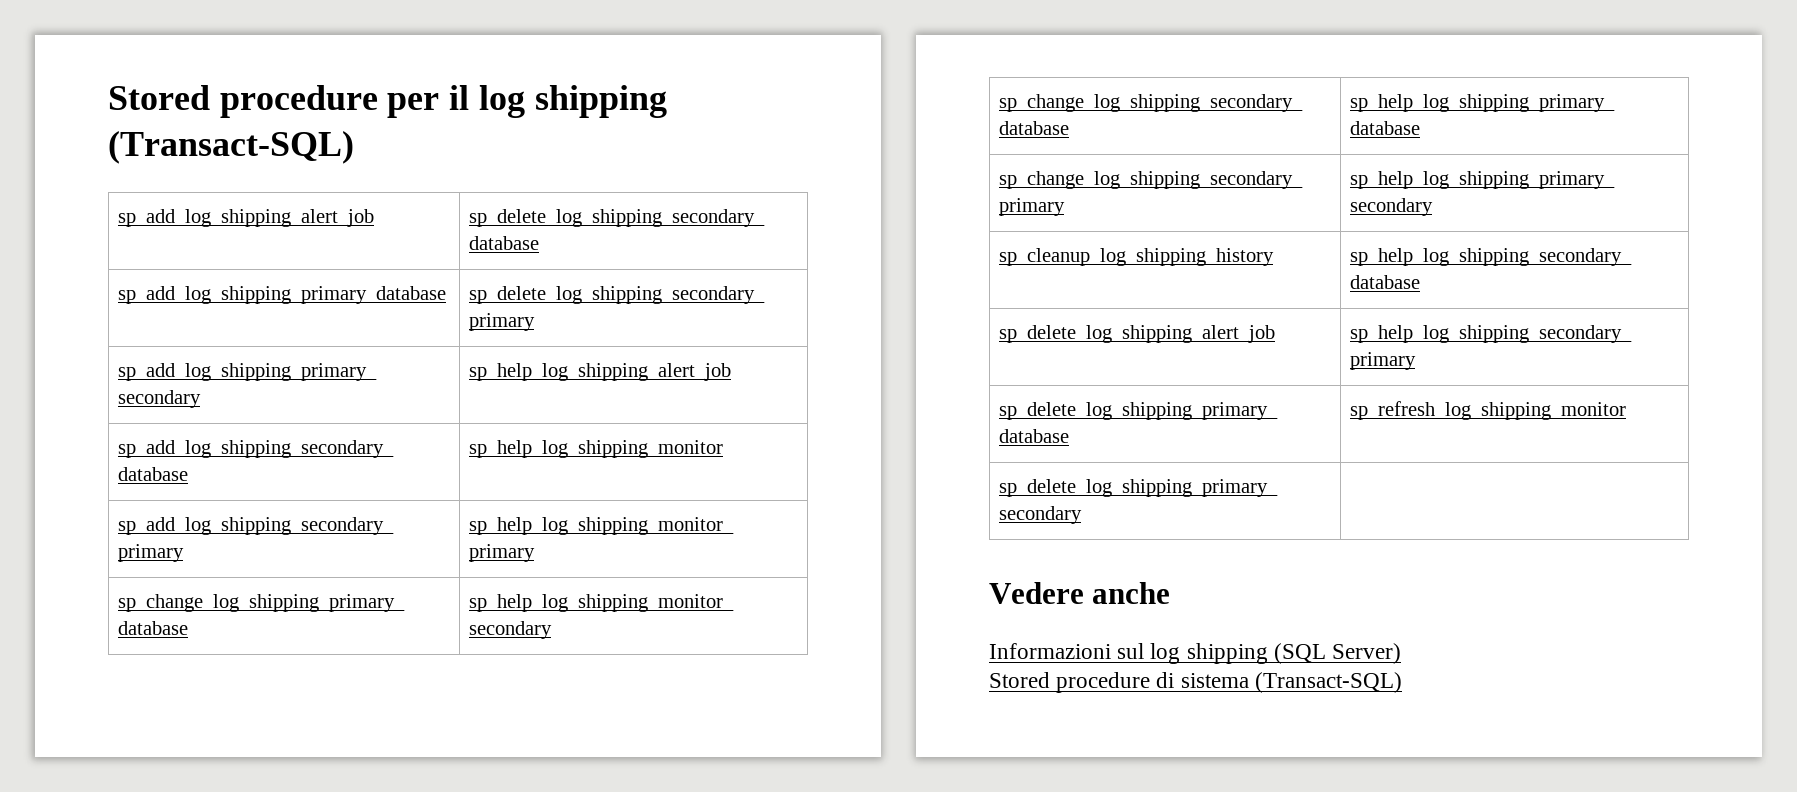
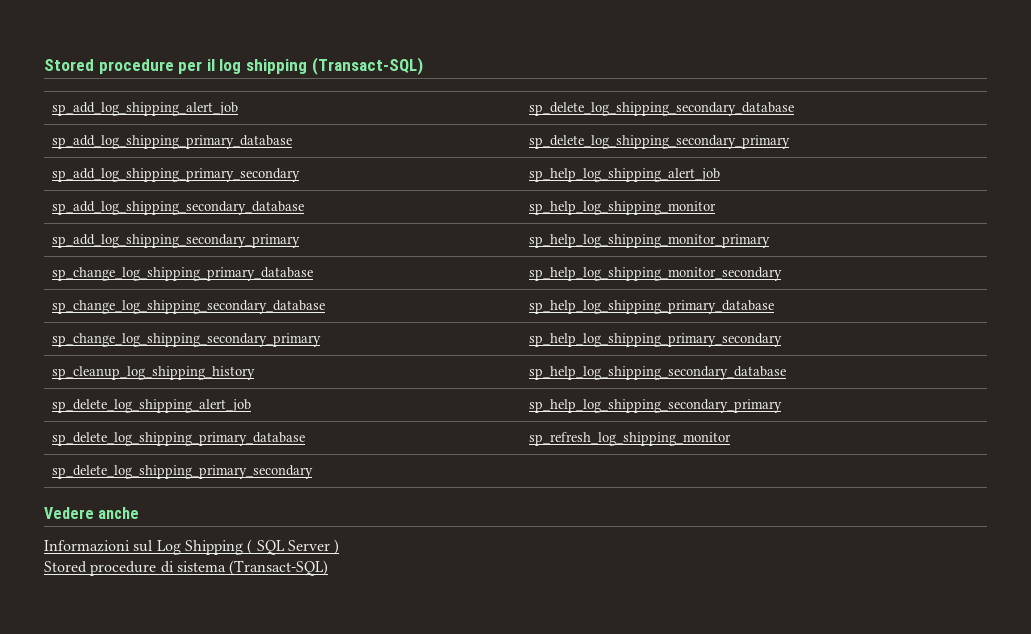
- Informazioni sul log shipping (SQL Server)
+ Informazioni sul Log Shipping ( SQL Server )

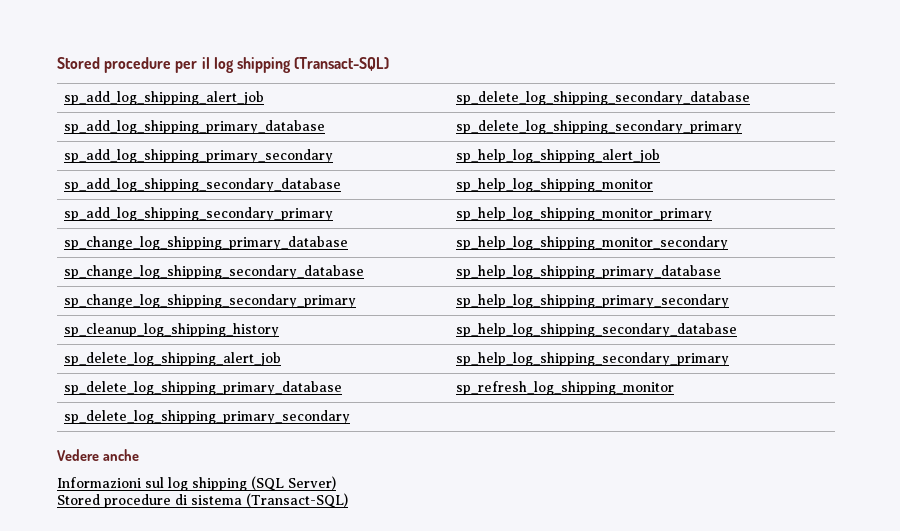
- Informazioni sul Log Shipping ( SQL Server )
+ Informazioni sul log shipping (SQL Server)

